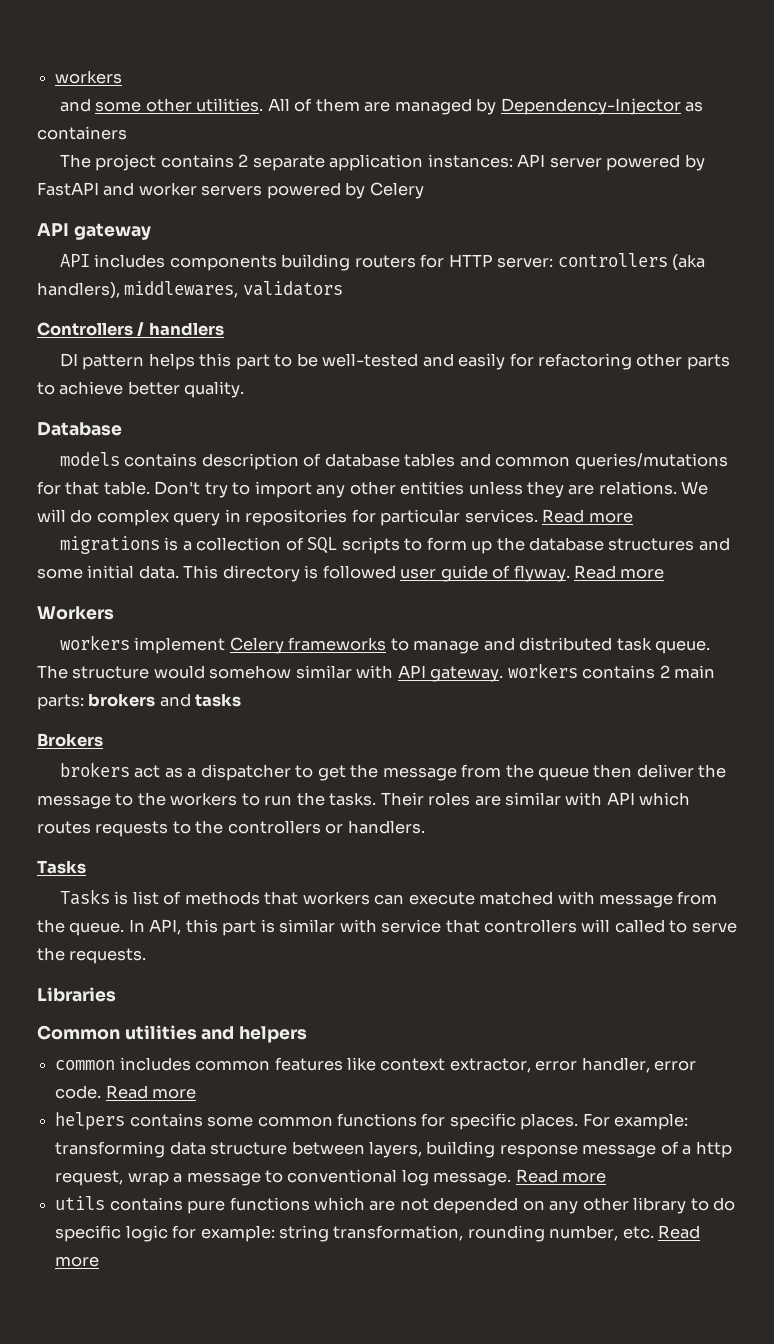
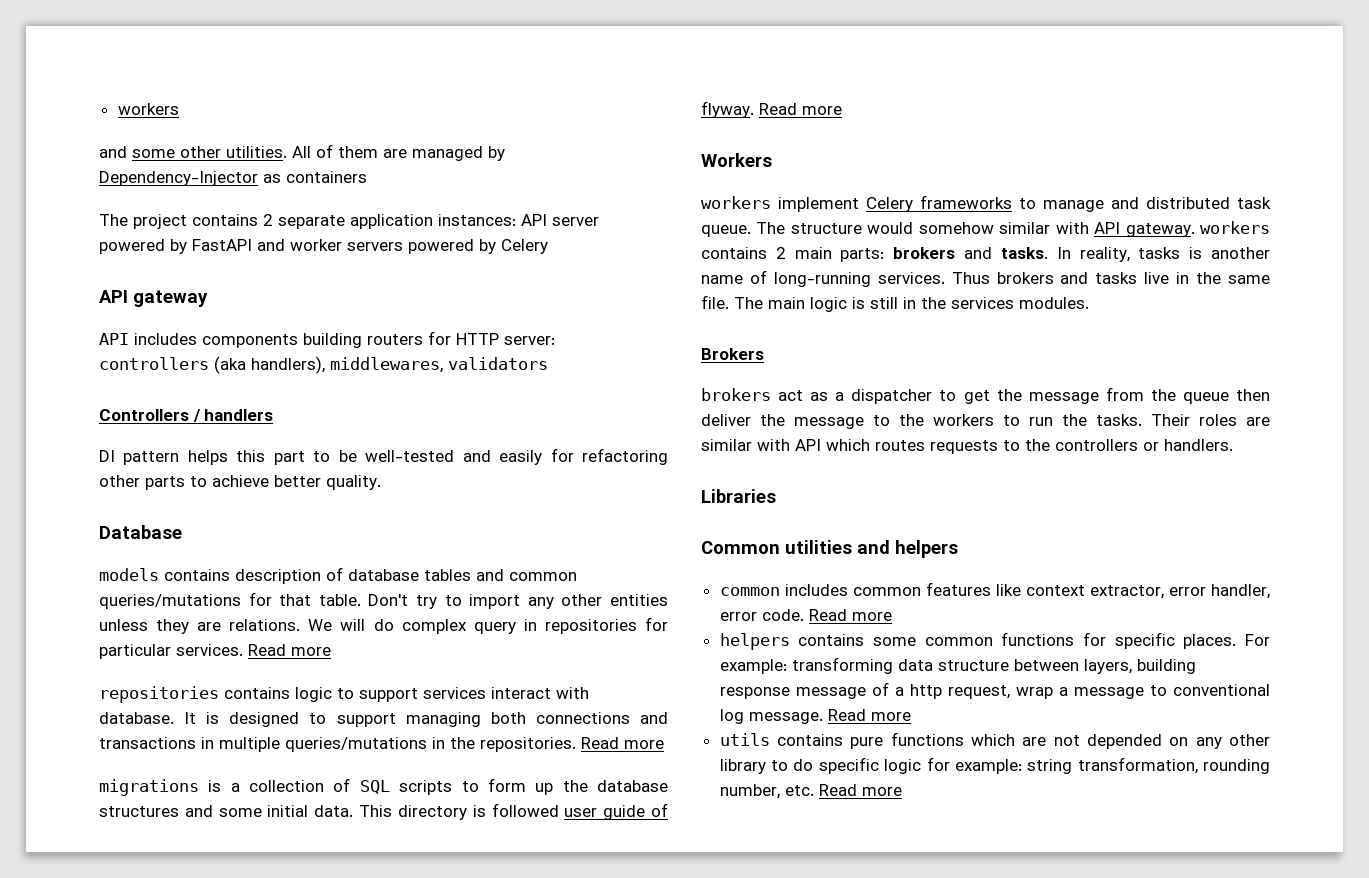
+ repositories contains logic to support services interact with database. It is designed to support managing both connections and transactions in multiple queries/mutations in the repositories. Read more
- The structure would somehow similar with API gateway. workers contains 2 main parts: brokers and tasks
+ The structure would somehow similar with API gateway. workers contains 2 main parts: brokers and tasks. In reality, tasks is another name of long-running services. Thus brokers and tasks live in the same file. The main logic is still in the services modules.
  Their roles are similar with API which routes requests to the controllers or handlers.
- Tasks
- Tasks is list of methods that workers can execute matched with message from the queue. In API, this part is similar with service that controllers will called to serve the requests.

